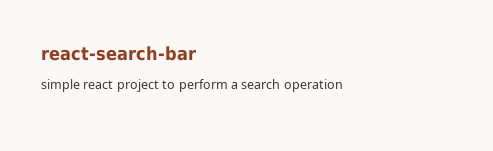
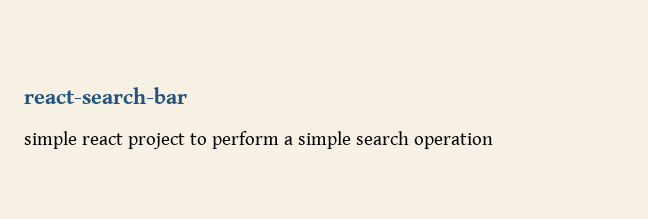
- simple react project to perform a search operation
+ simple react project to perform a simple search operation

